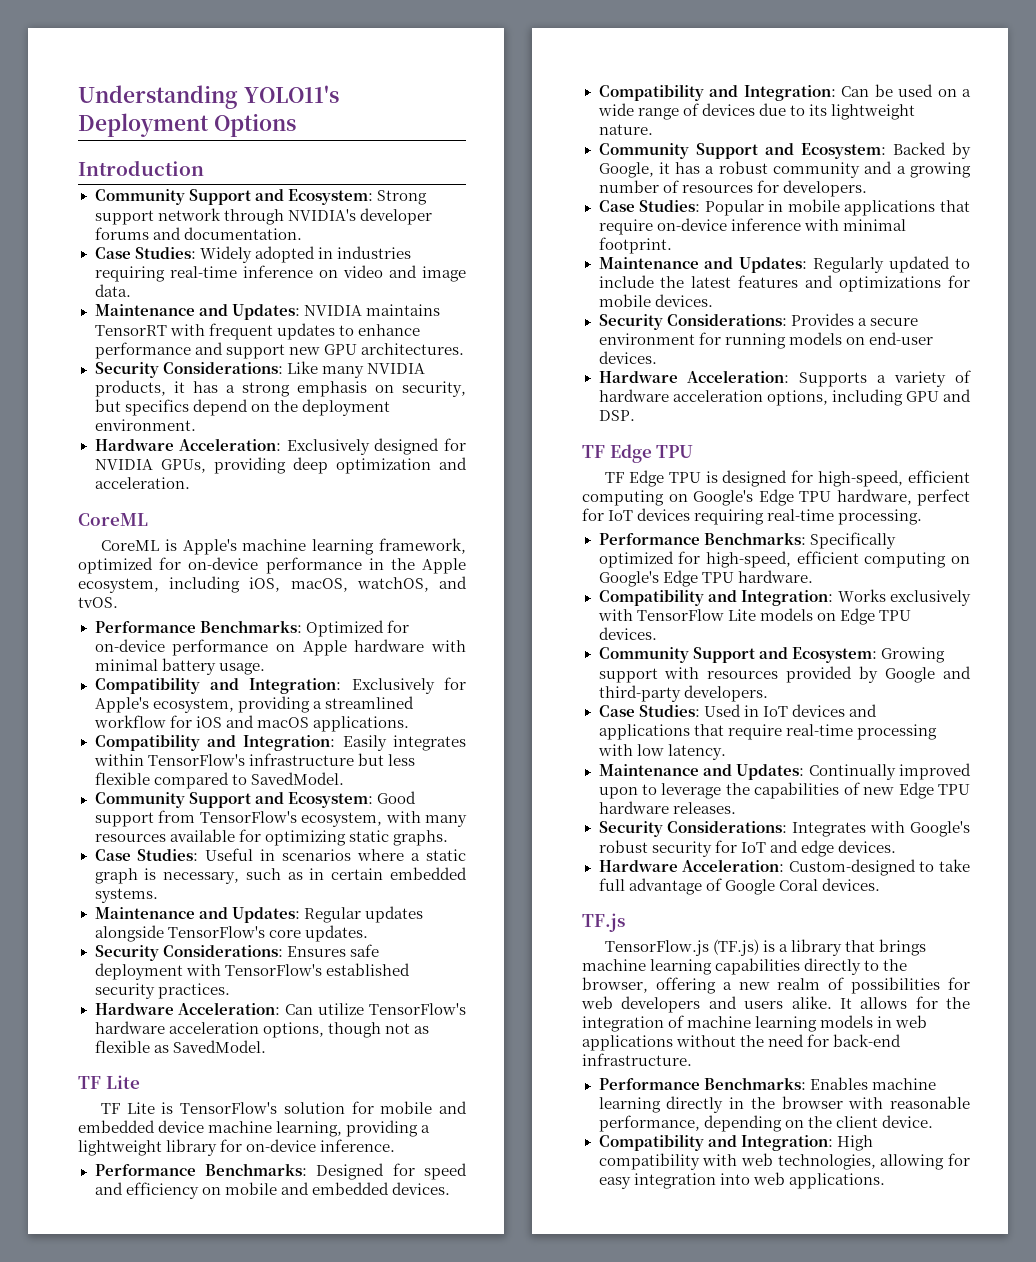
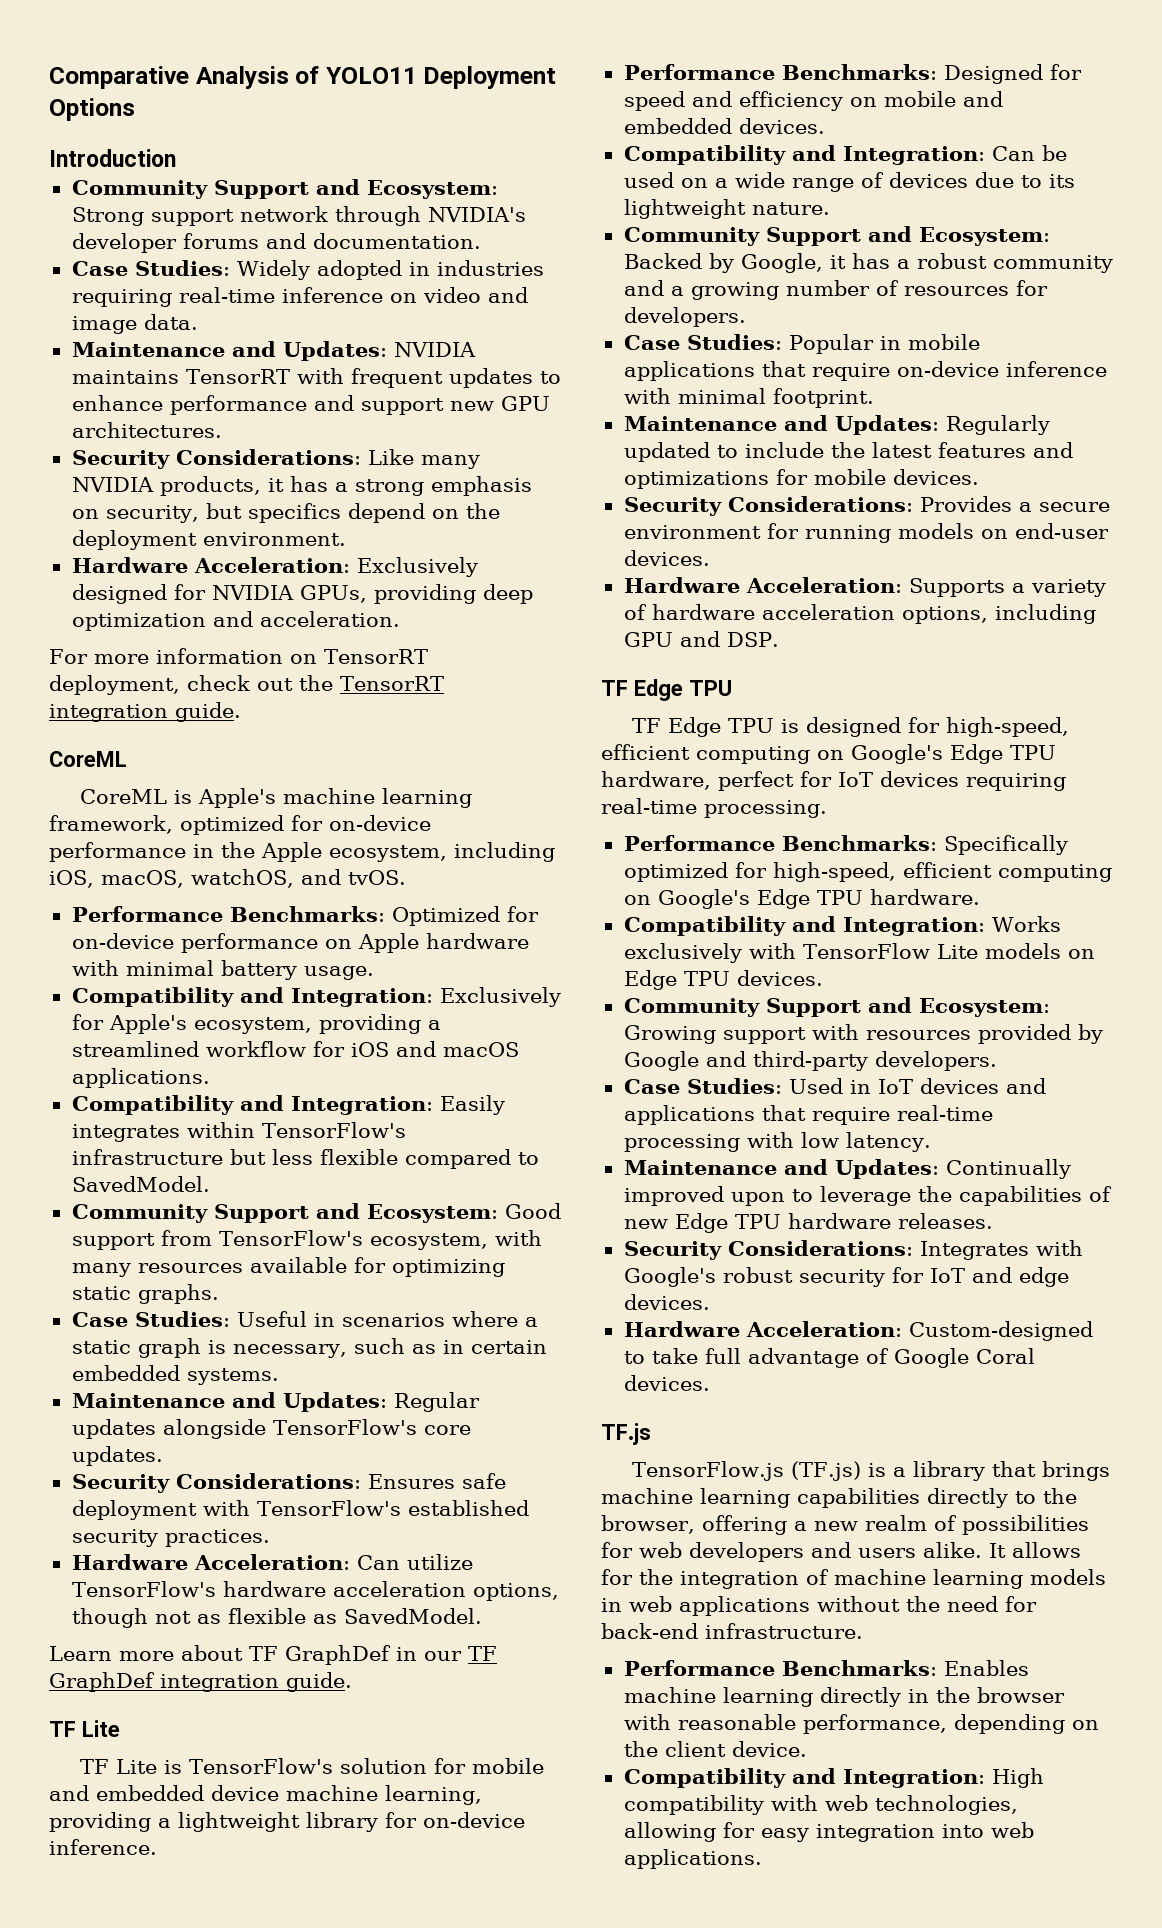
- Understanding YOLO11's Deployment Options
+ Comparative Analysis of YOLO11 Deployment Options
+ For more information on TensorRT deployment, check out the TensorRT integration guide.
+ Learn more about TF GraphDef in our TF GraphDef integration guide.

